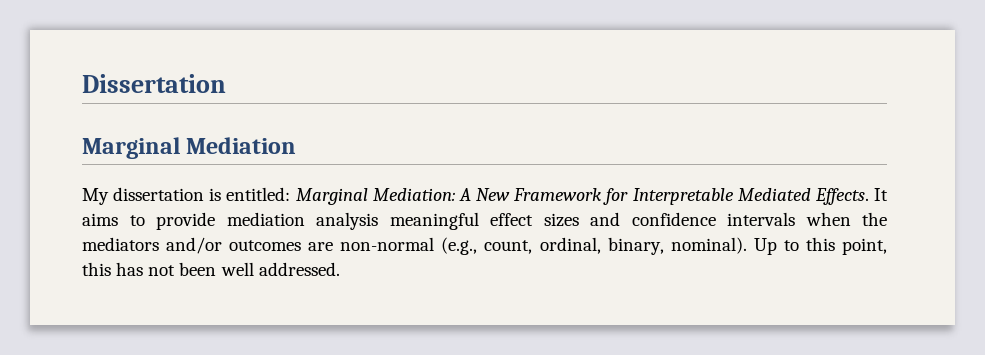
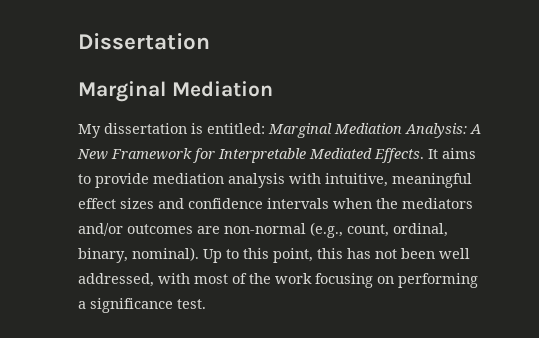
- My dissertation is entitled: Marginal Mediation: A New Framework for Interpretable Mediated Effects.
+ My dissertation is entitled: Marginal Mediation Analysis: A New Framework for Interpretable Mediated Effects.
- It aims to provide mediation analysis meaningful effect sizes and confidence intervals when the mediators and/or outcomes are non-normal (e.g., count, ordinal, binary, nominal).
+ It aims to provide mediation analysis with intuitive, meaningful effect sizes and confidence intervals when the mediators and/or outcomes are non-normal (e.g., count, ordinal, binary, nominal).
- Up to this point, this has not been well addressed.
+ Up to this point, this has not been well addressed, with most of the work focusing on performing a significance test.

